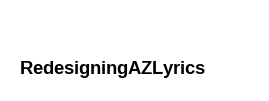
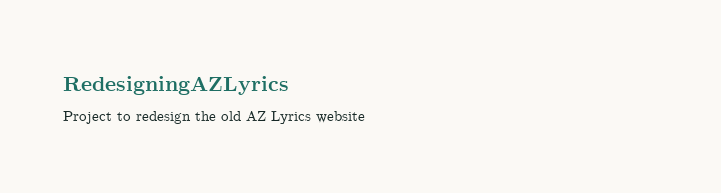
+ Project to redesign the old AZ Lyrics website

